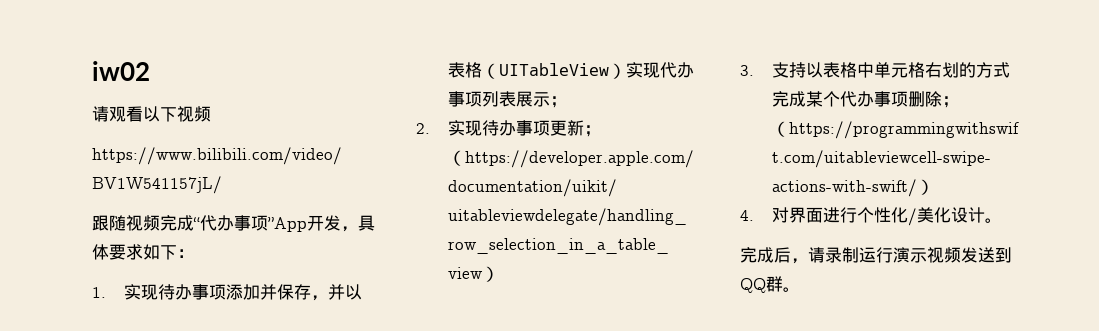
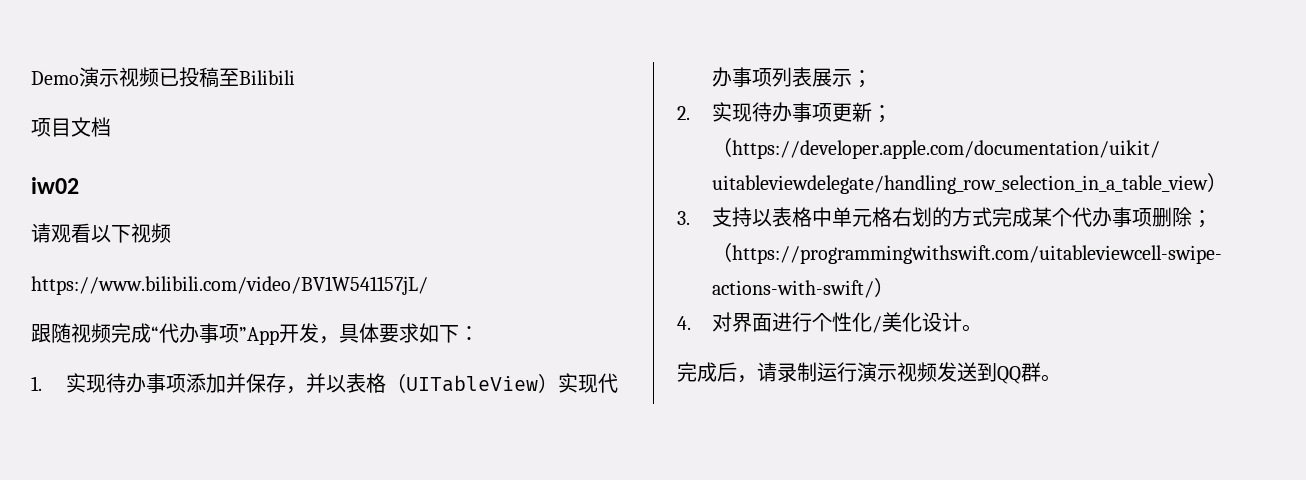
+ Demo演示视频已投稿至Bilibili
+ 项目文档

